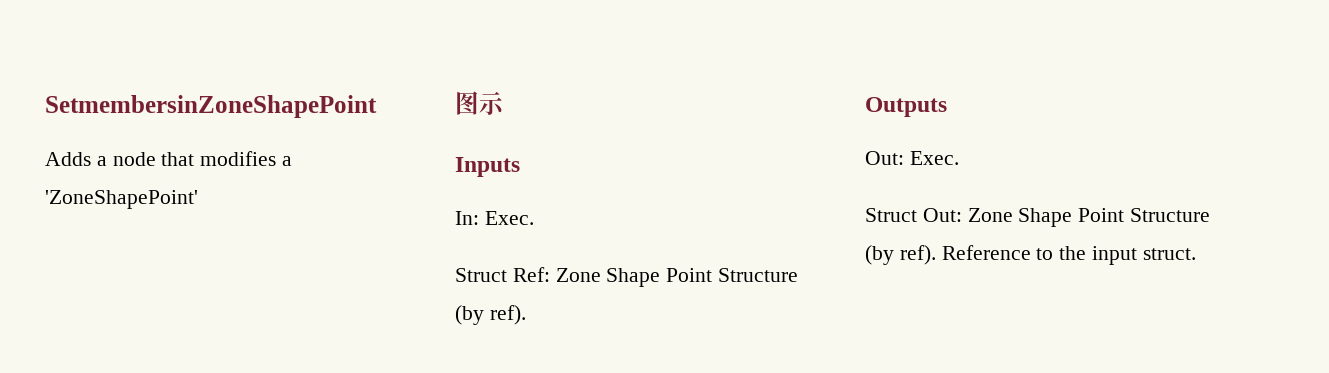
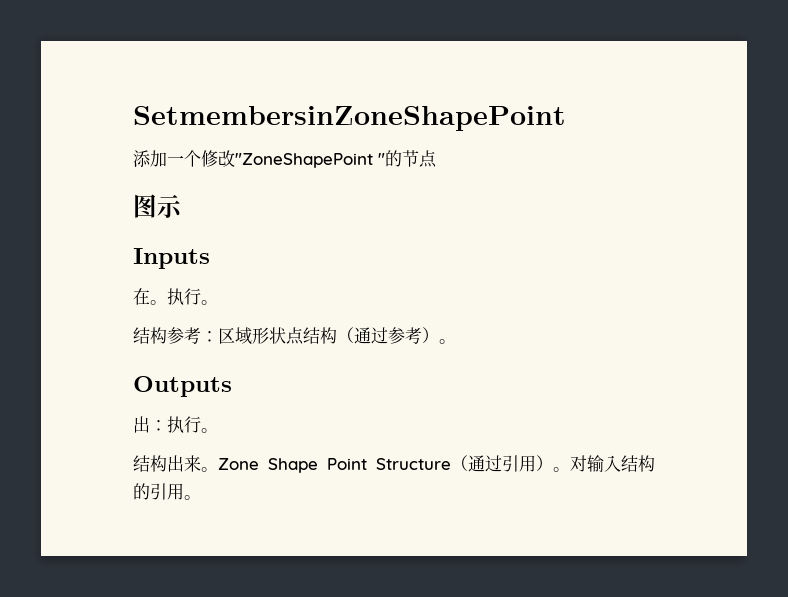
- Adds a node that modifies a 'ZoneShapePoint'
+ 添加一个修改"ZoneShapePoint "的节点
  图示
  Inputs
- In: Exec.
- Struct Ref: Zone Shape Point Structure (by ref).
+ 在。执行。
+ 结构参考：区域形状点结构（通过参考）。
  Outputs
- Out: Exec.
- Struct Out: Zone Shape Point Structure (by ref). Reference to the input struct.
+ 出：执行。
+ 结构出来。Zone Shape Point Structure（通过引用）。对输入结构的引用。

